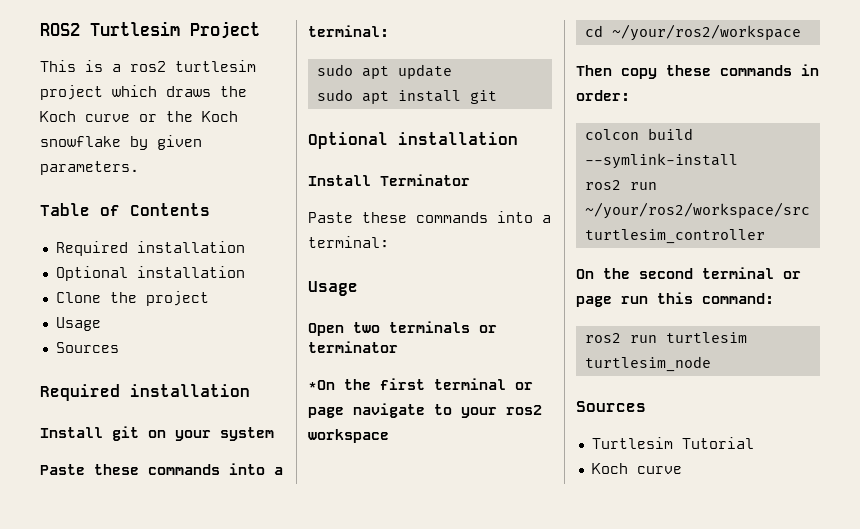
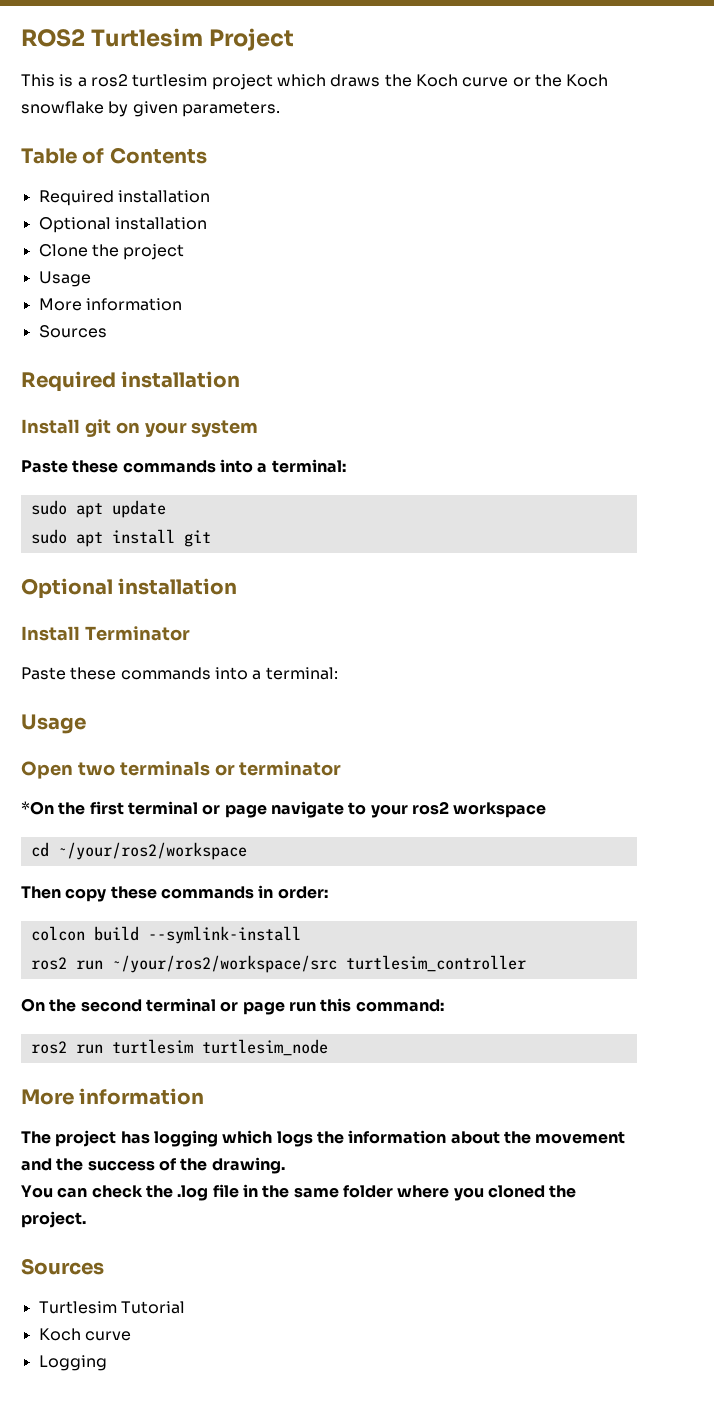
  Clone the project
  Usage
+ More information
  ros2 run turtlesim turtlesim_node
+ More information
+ The project has logging which logs the information about the movement and the success of the drawing.
+ You can check the .log file in the same folder where you cloned the project.
+ Logging

